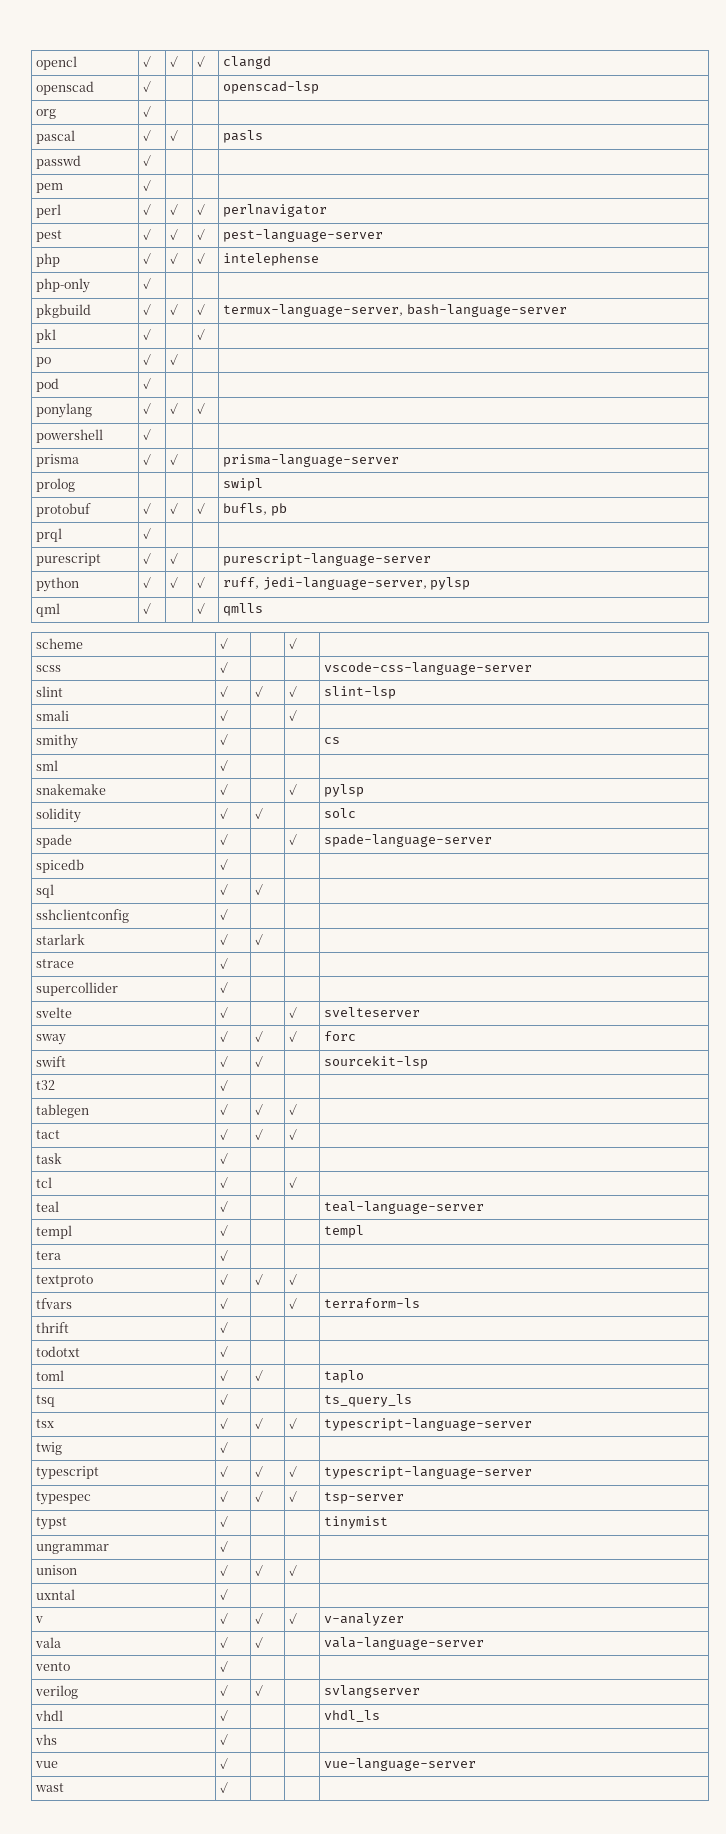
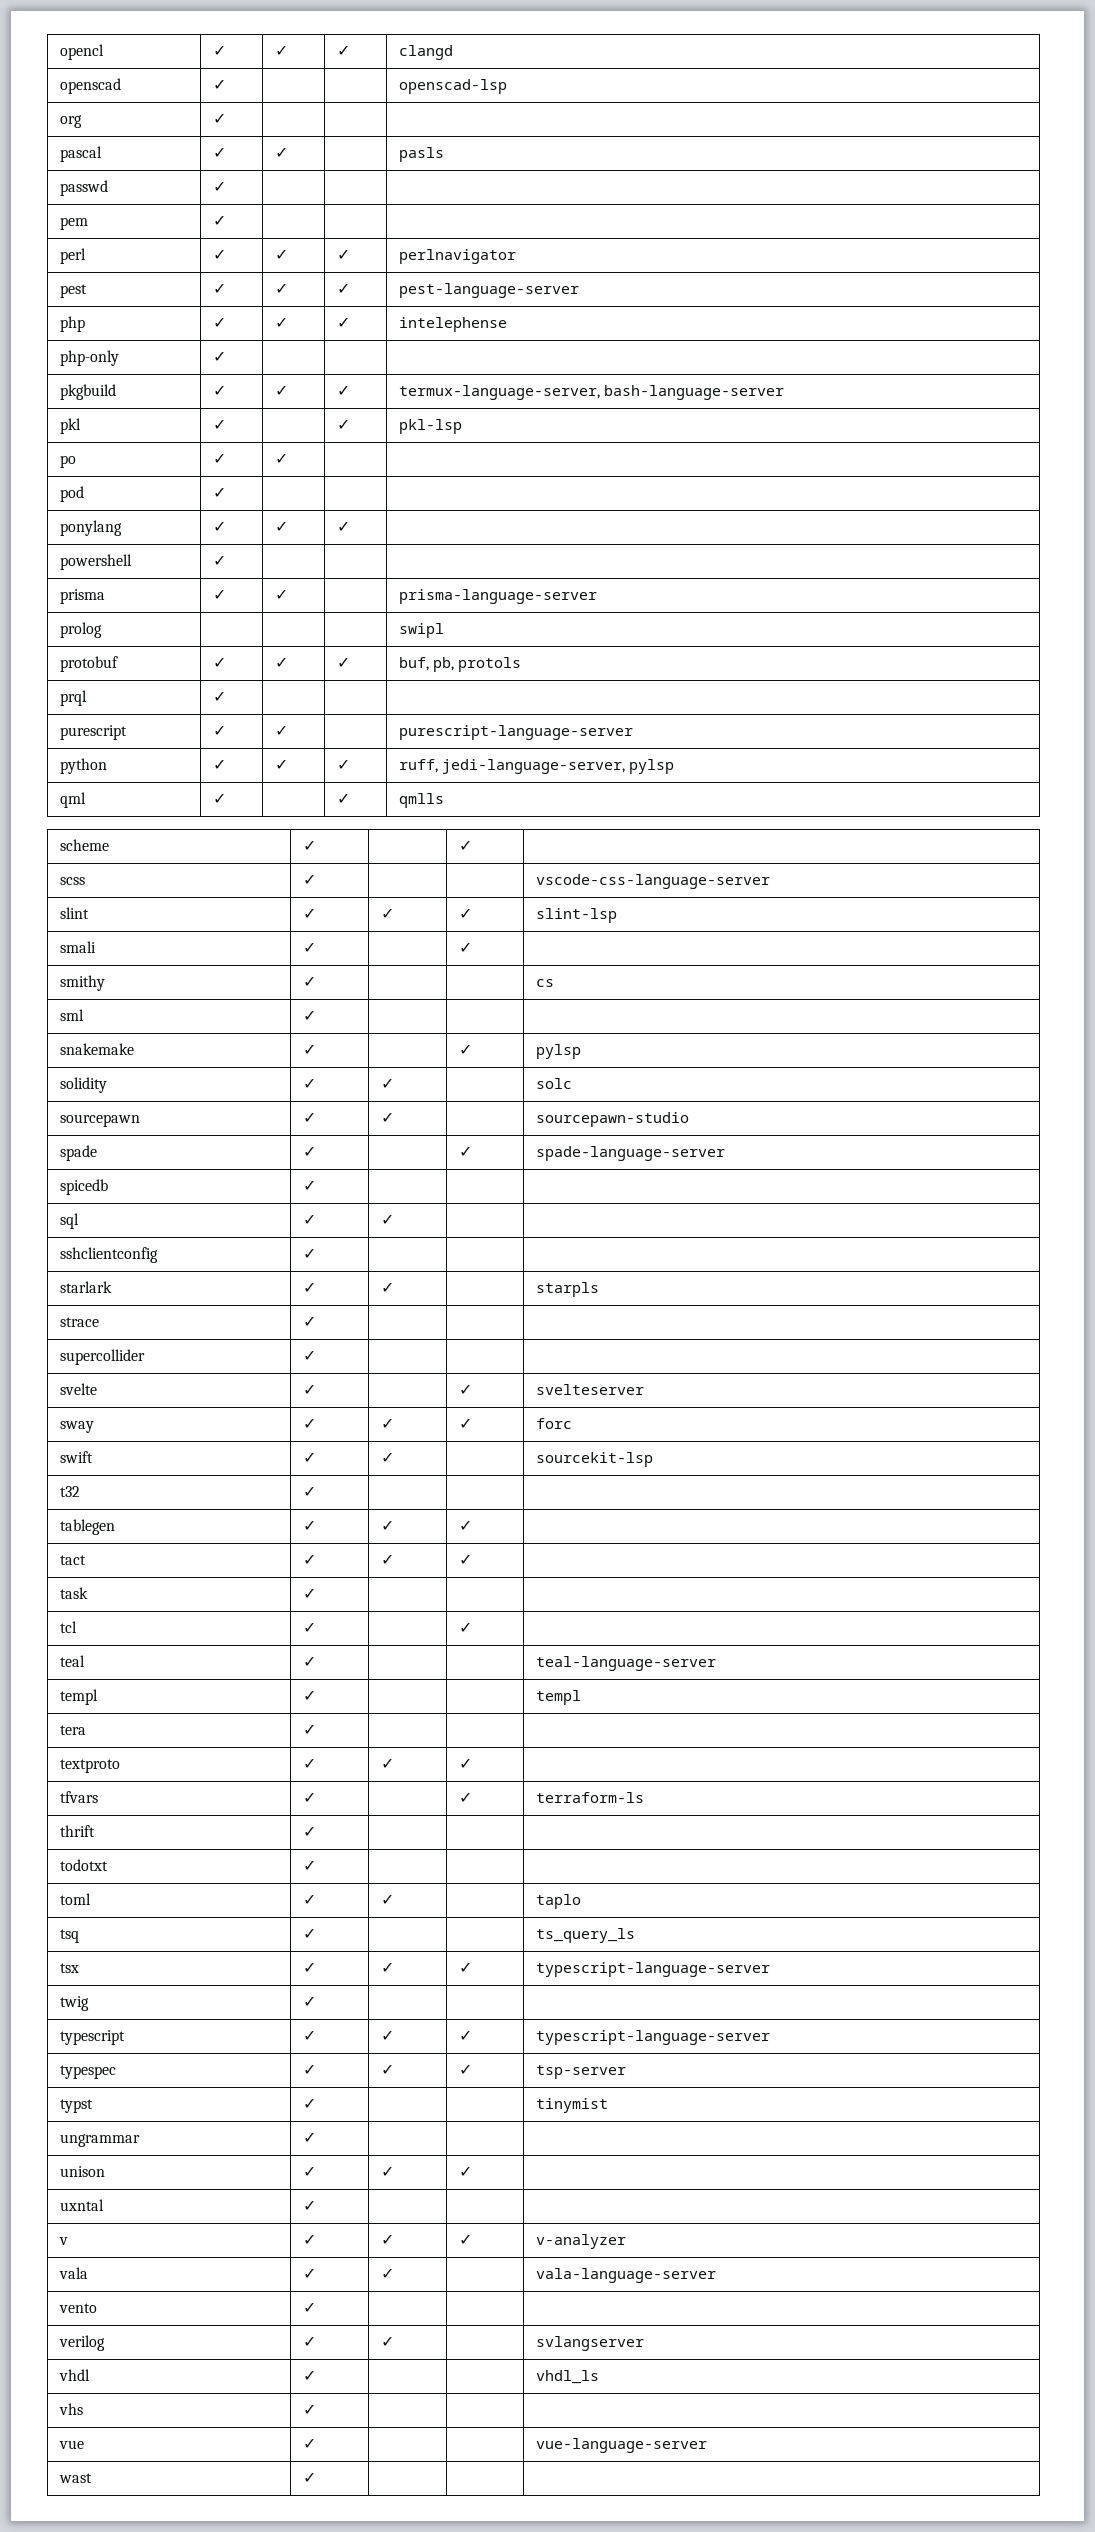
- pkl | ✓ | | ✓ |
+ pkl | ✓ | | ✓ | pkl-lsp
- protobuf | ✓ | ✓ | ✓ | bufls, pb
+ protobuf | ✓ | ✓ | ✓ | buf, pb, protols
+ sourcepawn | ✓ | ✓ | | sourcepawn-studio
- starlark | ✓ | ✓ | |
+ starlark | ✓ | ✓ | | starpls

